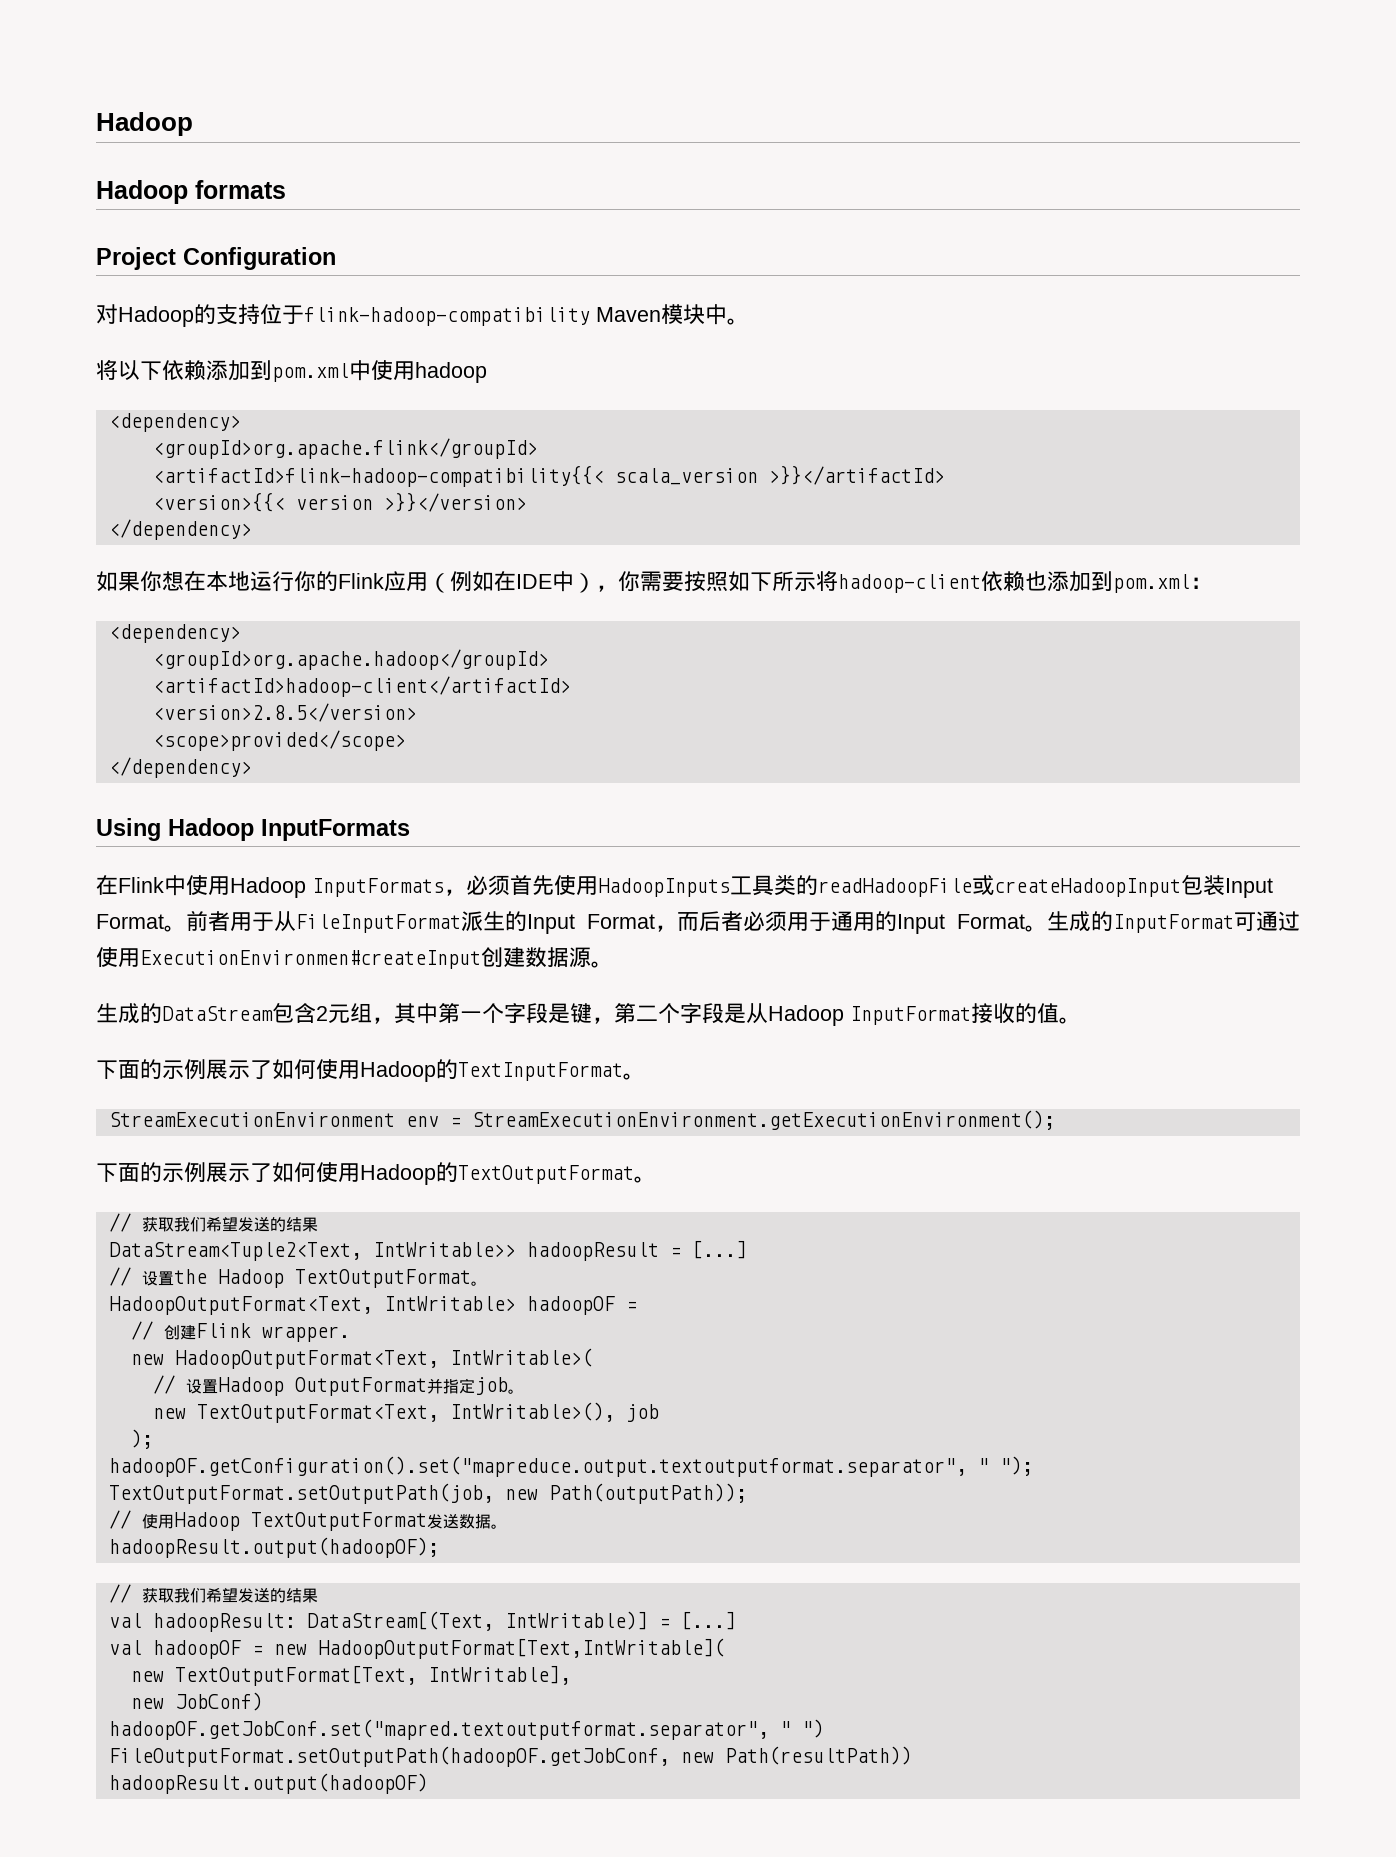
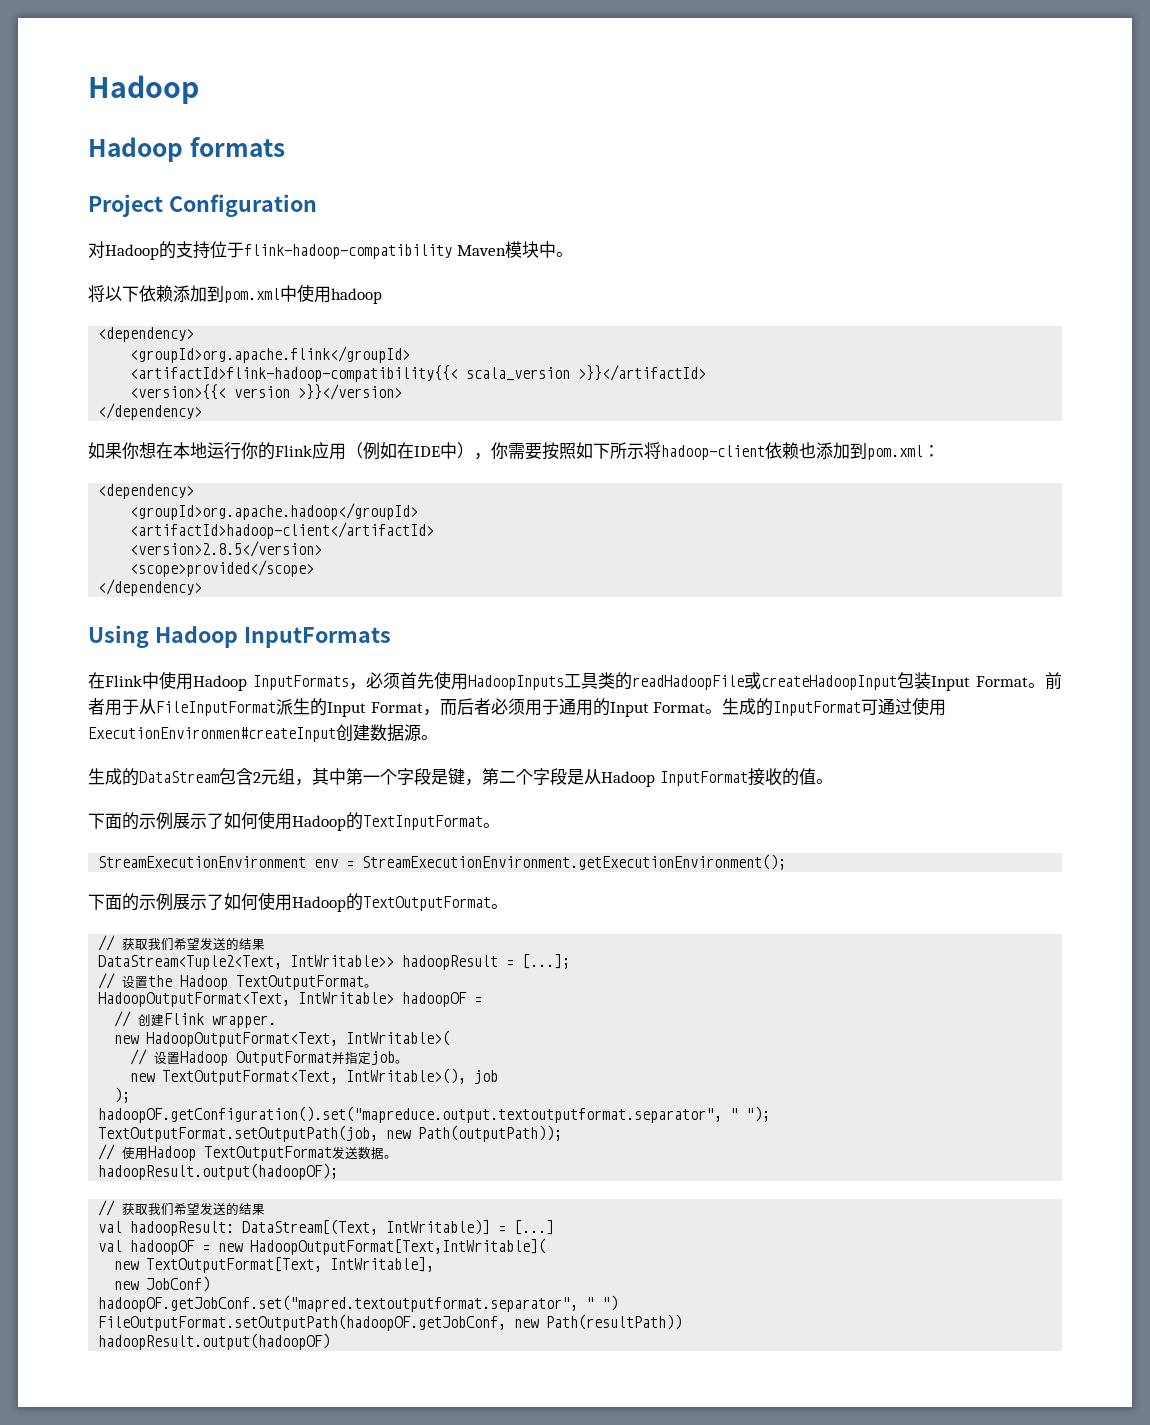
- DataStream<Tuple2<Text, IntWritable>> hadoopResult = [...]
+ DataStream<Tuple2<Text, IntWritable>> hadoopResult = [...];

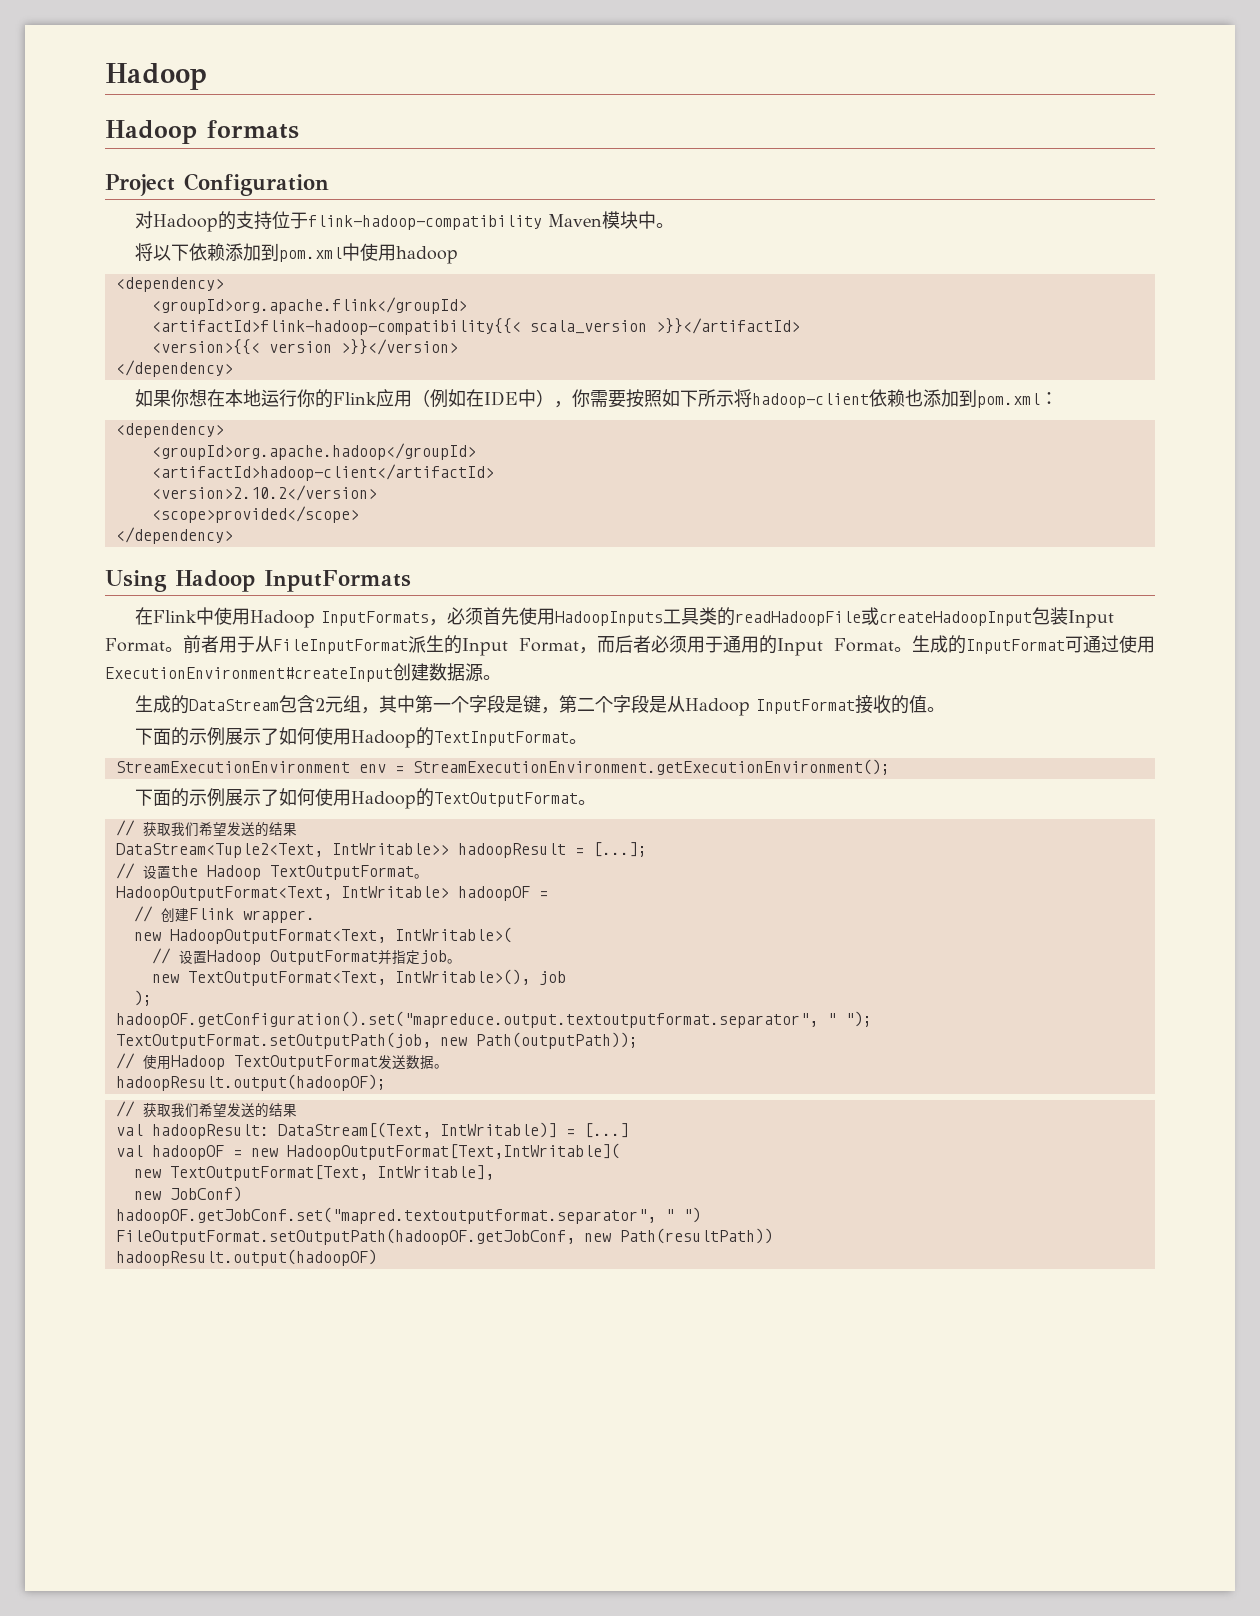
- <version>2.8.5</version>
+ <version>2.10.2</version>
- 生成的InputFormat可通过使用ExecutionEnvironmen#createInput创建数据源。
+ 生成的InputFormat可通过使用ExecutionEnvironment#createInput创建数据源。

